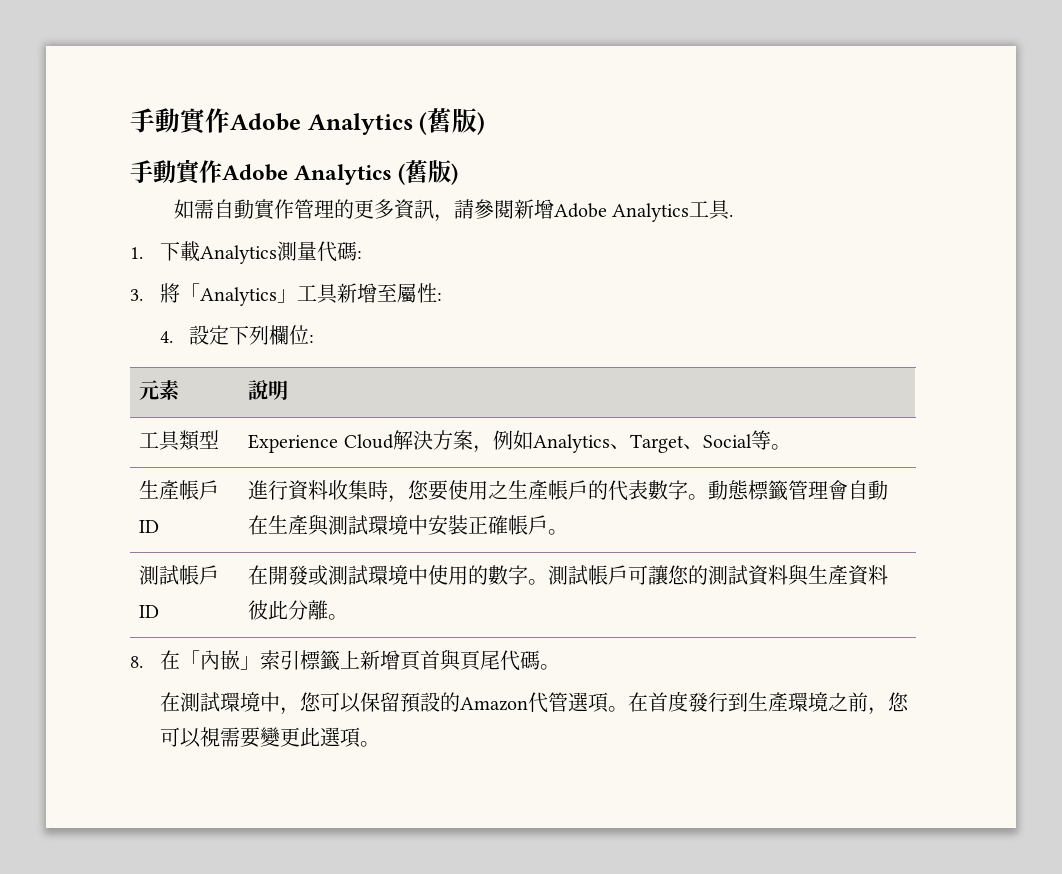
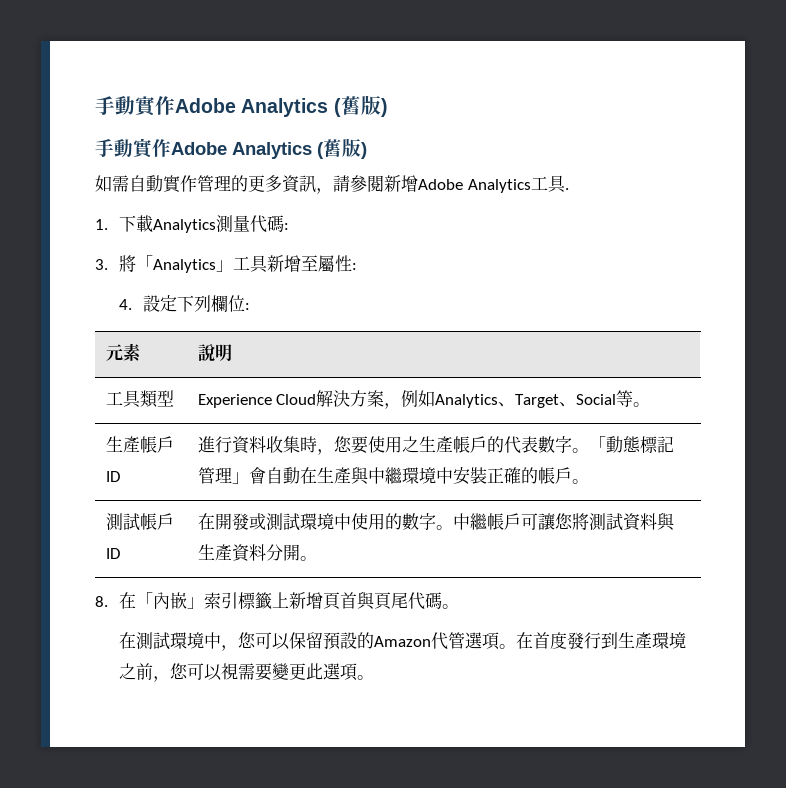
- 生產帳戶ID | 進行資料收集時，您要使用之生產帳戶的代表數字。動態標籤管理會自動在生產與測試環境中安裝正確帳戶。
+ 生產帳戶ID | 進行資料收集時，您要使用之生產帳戶的代表數字。「動態標記管理」會自動在生產與中繼環境中安裝正確的帳戶。
- 測試帳戶ID | 在開發或測試環境中使用的數字。測試帳戶可讓您的測試資料與生產資料彼此分離。
+ 測試帳戶ID | 在開發或測試環境中使用的數字。中繼帳戶可讓您將測試資料與生產資料分開。

